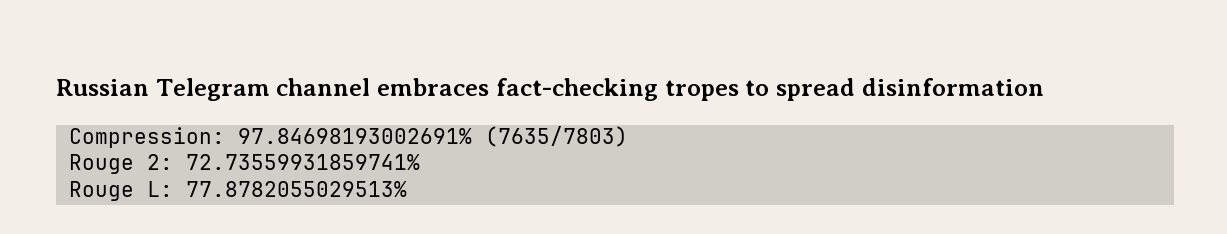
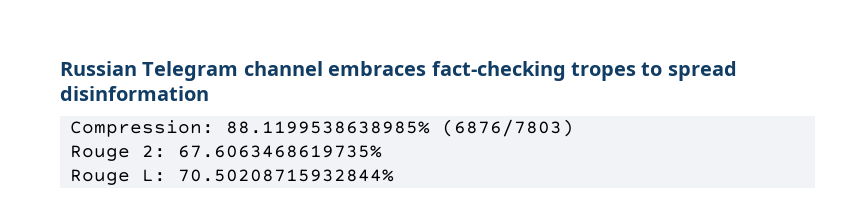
- Compression: 97.84698193002691% (7635/7803)
+ Compression: 88.1199538638985% (6876/7803)
- Rouge 2: 72.73559931859741%
+ Rouge 2: 67.6063468619735%
- Rouge L: 77.8782055029513%
+ Rouge L: 70.50208715932844%

